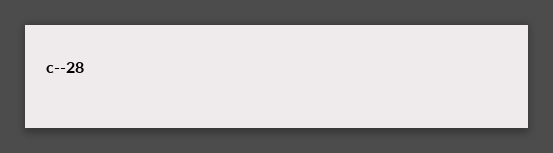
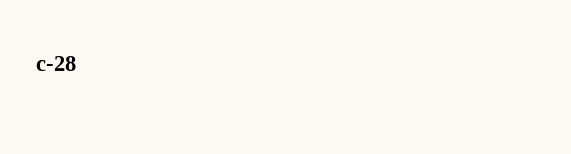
- c--28
+ c-28

